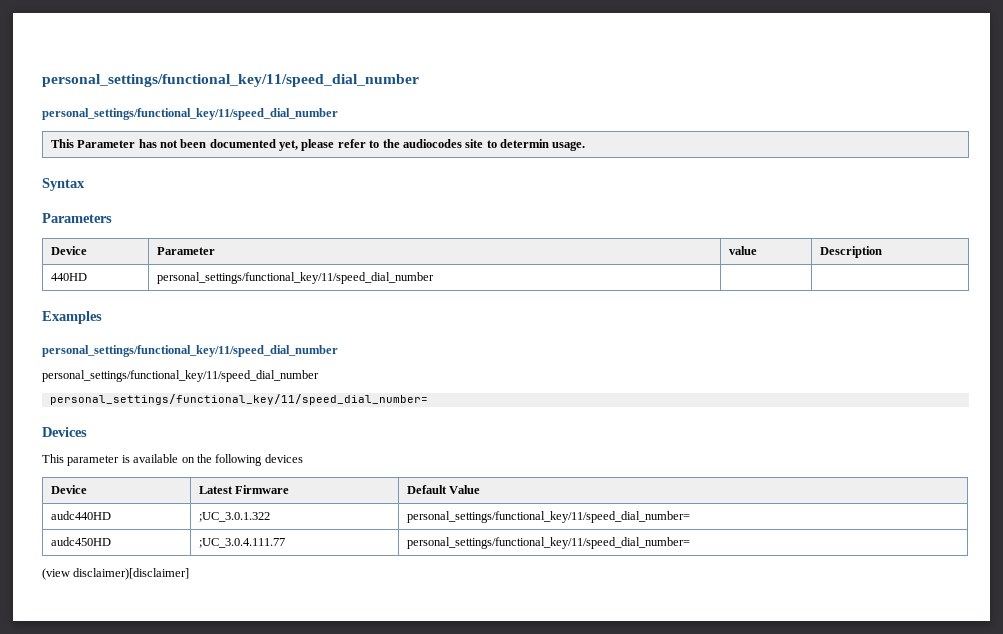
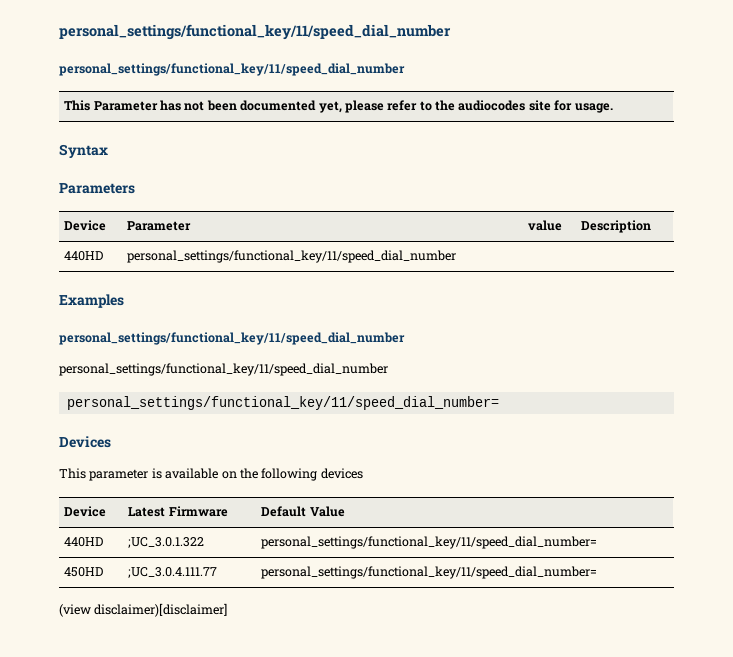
- This Parameter has not been documented yet, please refer to the audiocodes site to determin usage.
+ This Parameter has not been documented yet, please refer to the audiocodes site for usage.
- audc440HD | ;UC_3.0.1.322 | personal_settings/functional_key/11/speed_dial_number=
+ 440HD | ;UC_3.0.1.322 | personal_settings/functional_key/11/speed_dial_number=
- audc450HD | ;UC_3.0.4.111.77 | personal_settings/functional_key/11/speed_dial_number=
+ 450HD | ;UC_3.0.4.111.77 | personal_settings/functional_key/11/speed_dial_number=

